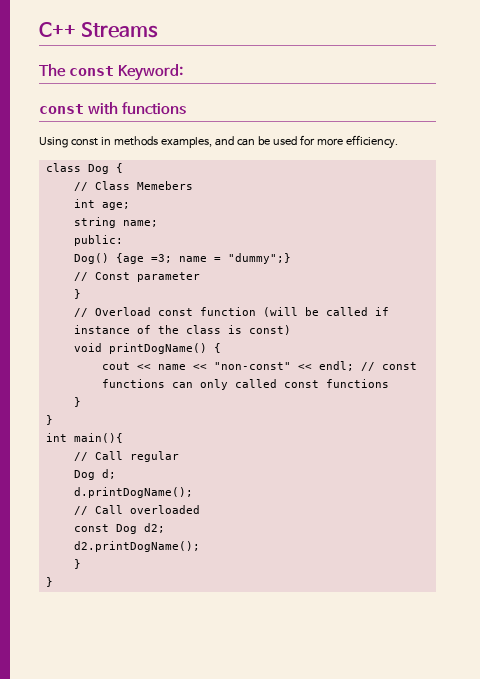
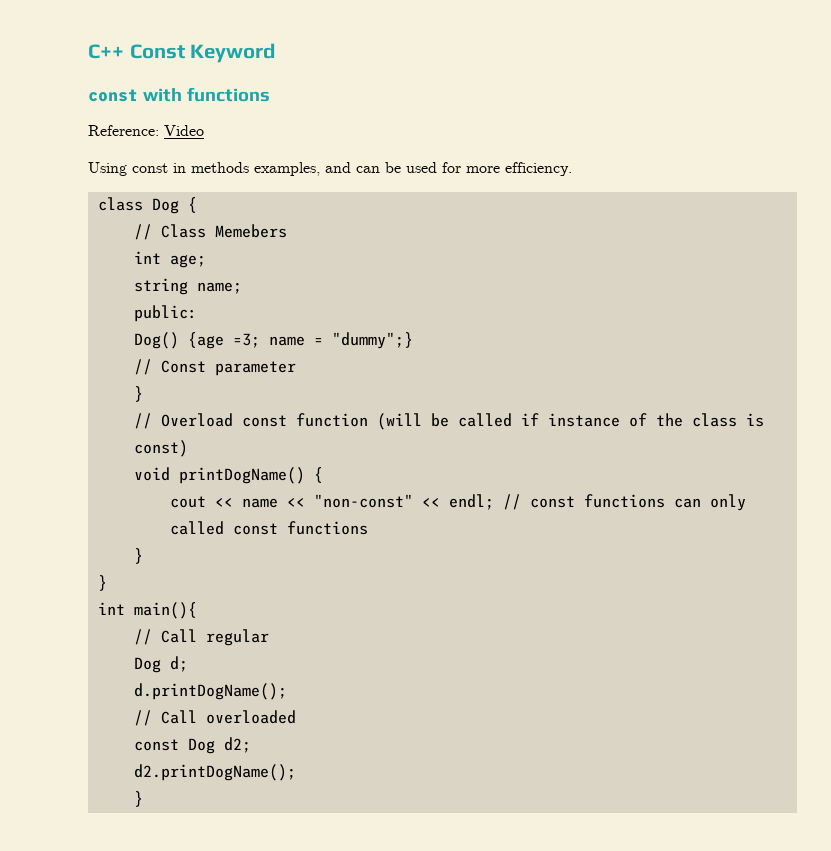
- C++ Streams
- The const Keyword:
+ C++ Const Keyword
+ Reference: Video
  d2.printDogName();
- }

